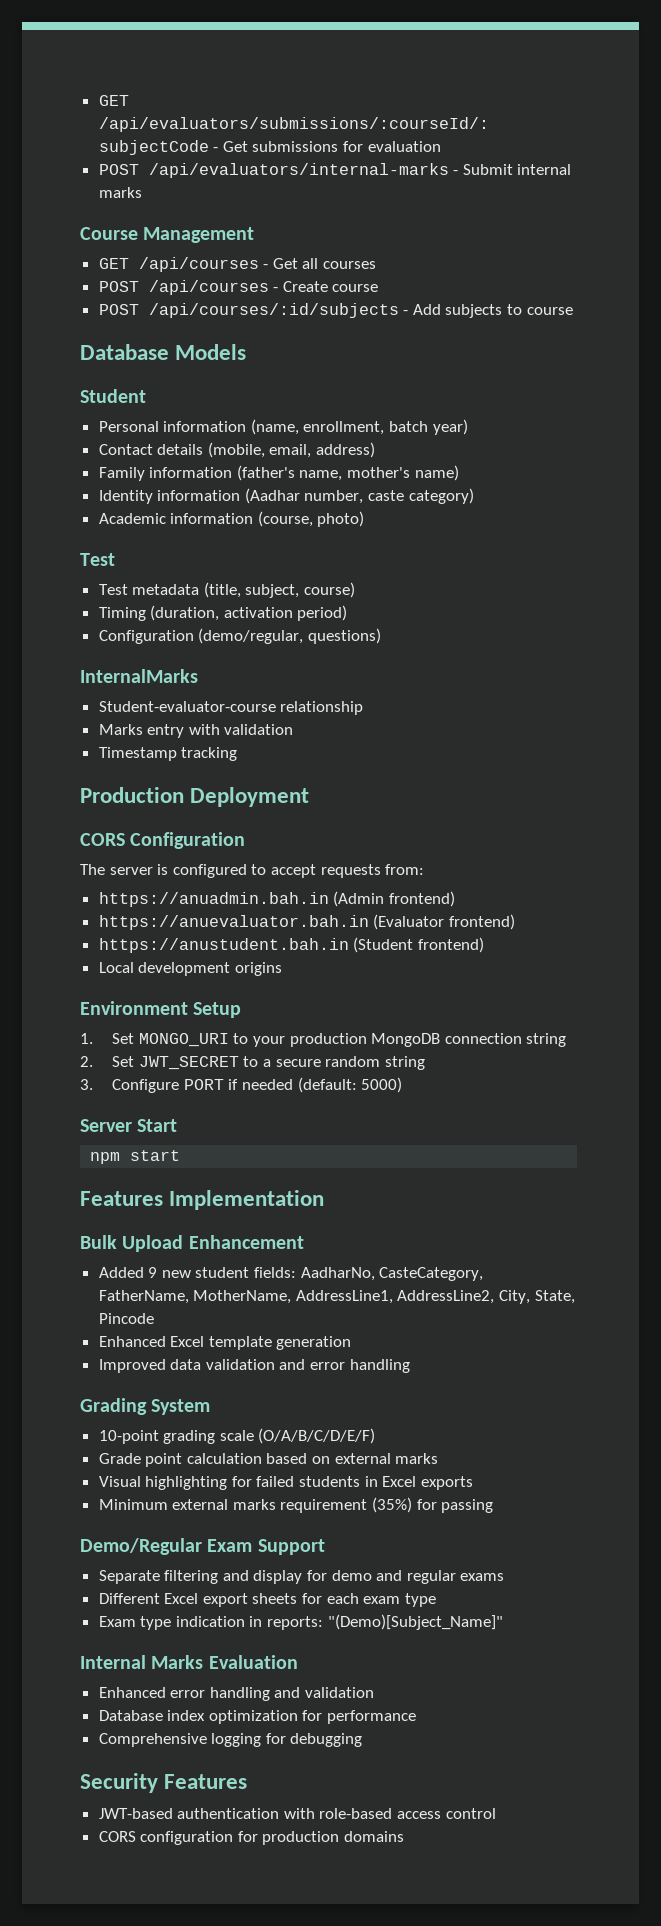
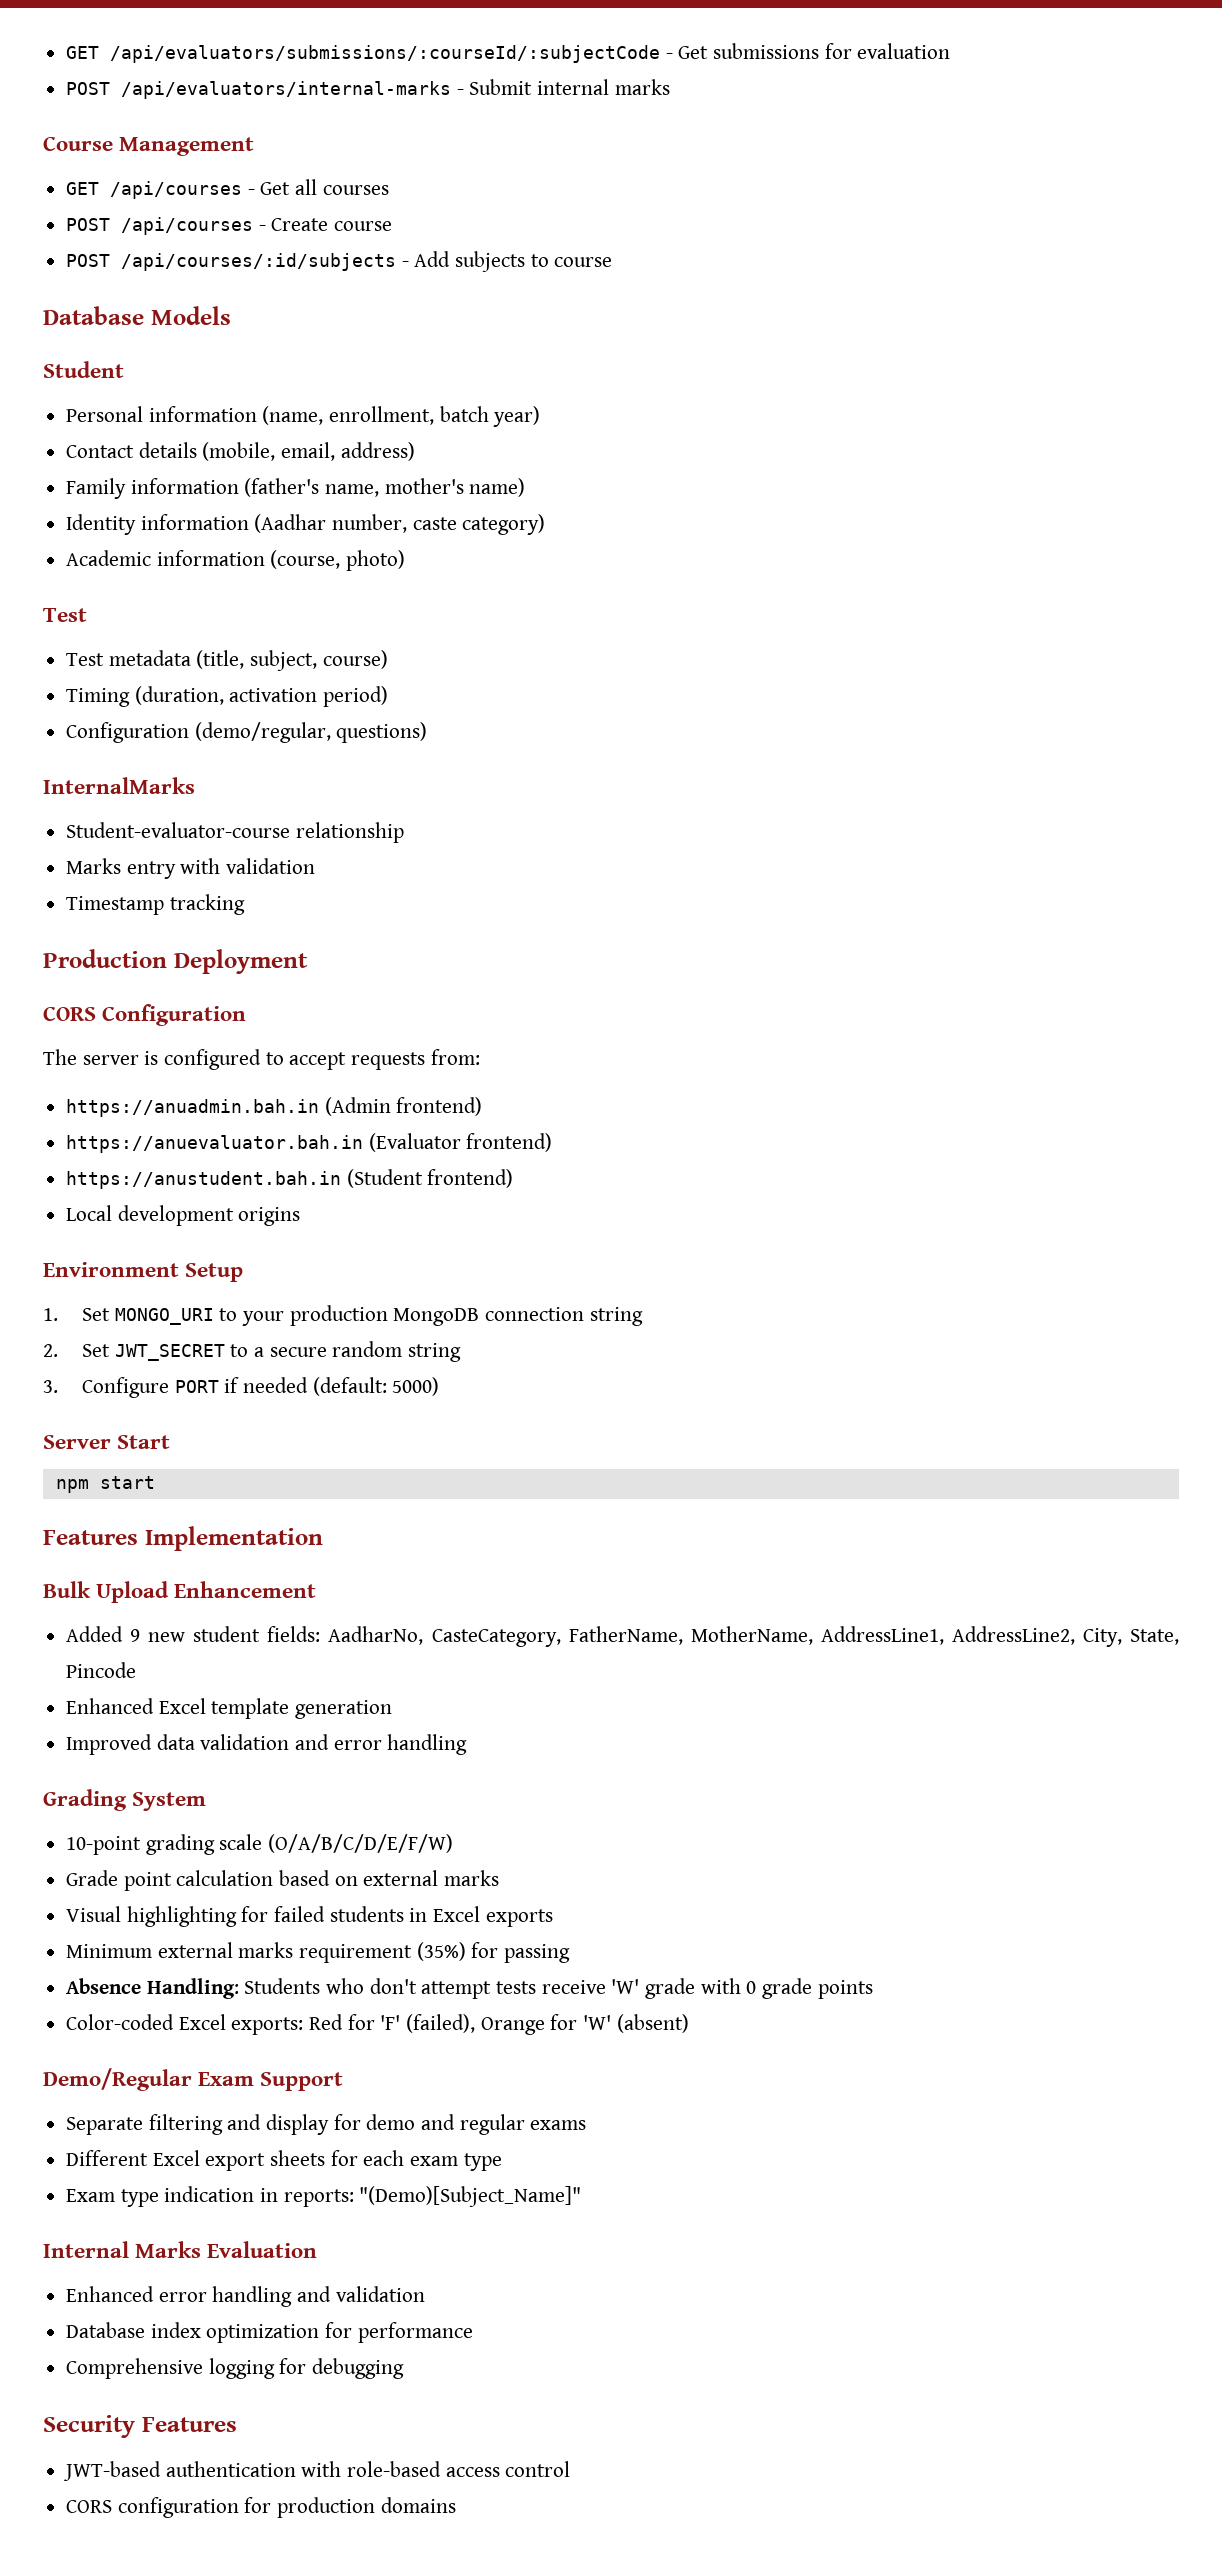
- 10-point grading scale (O/A/B/C/D/E/F)
+ 10-point grading scale (O/A/B/C/D/E/F/W)
+ Absence Handling: Students who don't attempt tests receive 'W' grade with 0 grade points
+ Color-coded Excel exports: Red for 'F' (failed), Orange for 'W' (absent)

